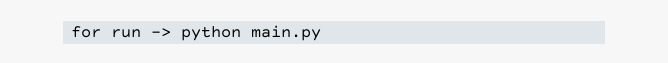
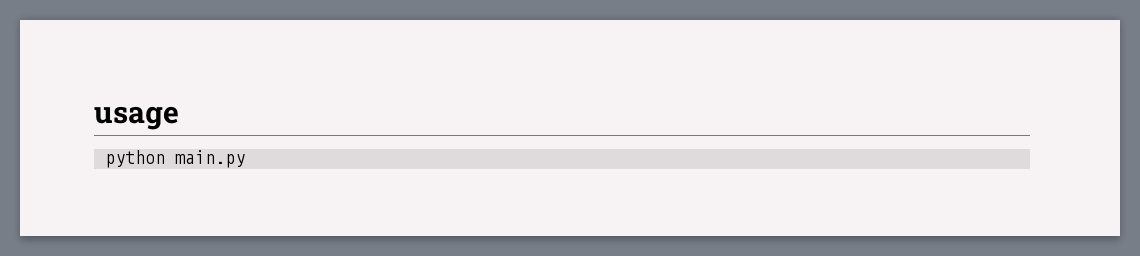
- for run -> python main.py
+ usage
+ python main.py

